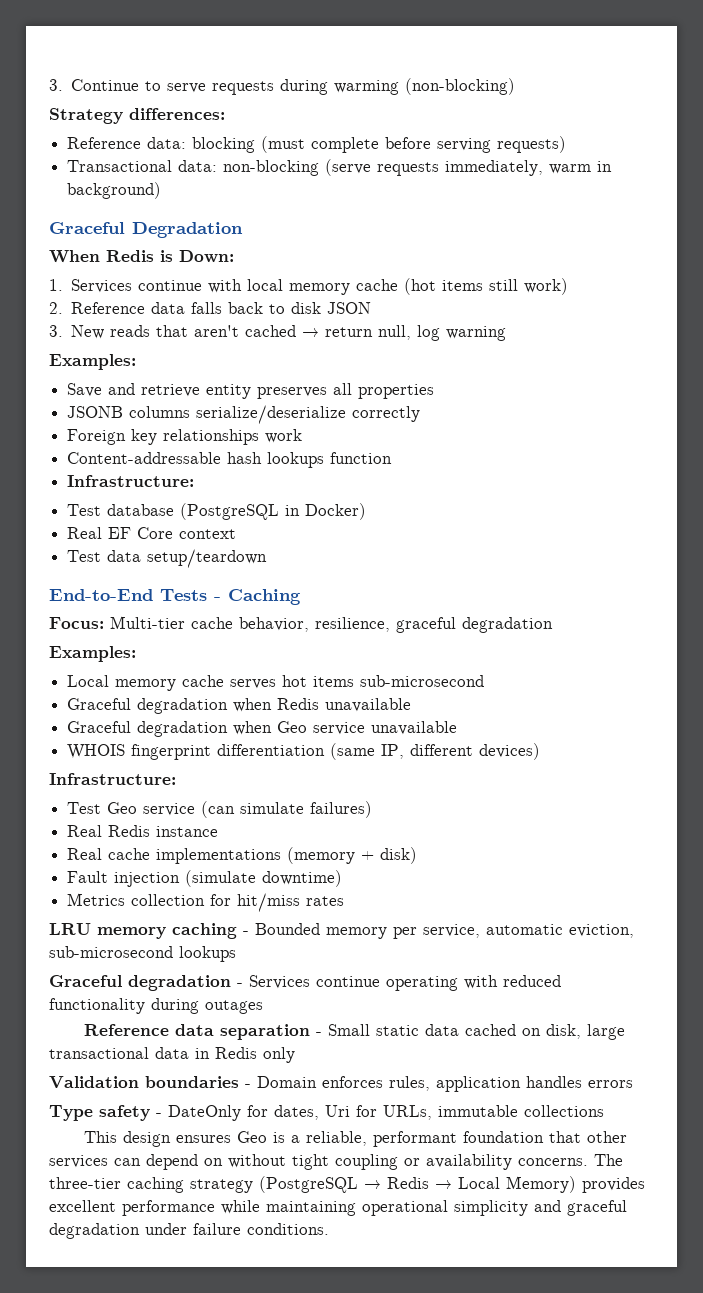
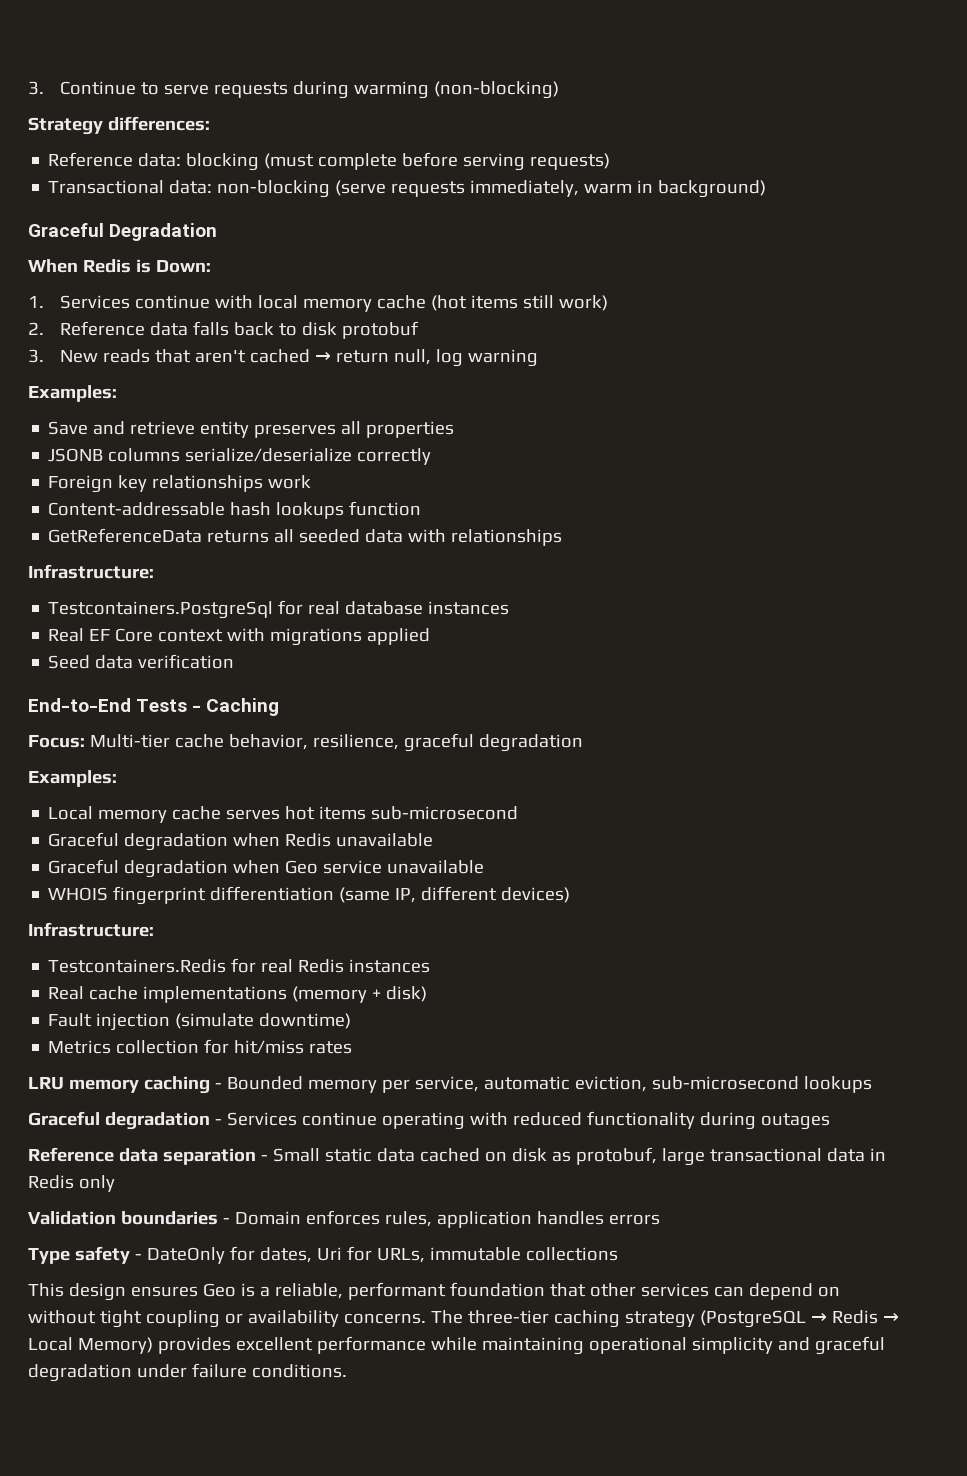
- 2. Reference data falls back to disk JSON
+ 2. Reference data falls back to disk protobuf
  Content-addressable hash lookups function
+ GetReferenceData returns all seeded data with relationships
  Infrastructure:
- Test database (PostgreSQL in Docker)
- Real EF Core context
- Test data setup/teardown
+ Testcontainers.PostgreSql for real database instances
+ Real EF Core context with migrations applied
+ Seed data verification
- Test Geo service (can simulate failures)
- Real Redis instance
+ Testcontainers.Redis for real Redis instances
- Reference data separation - Small static data cached on disk, large transactional data in Redis only
+ Reference data separation - Small static data cached on disk as protobuf, large transactional data in Redis only

